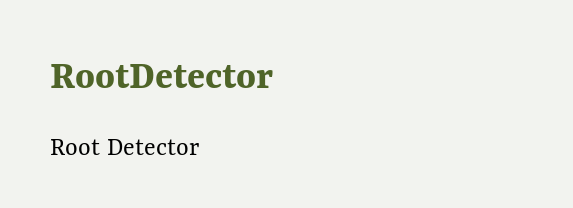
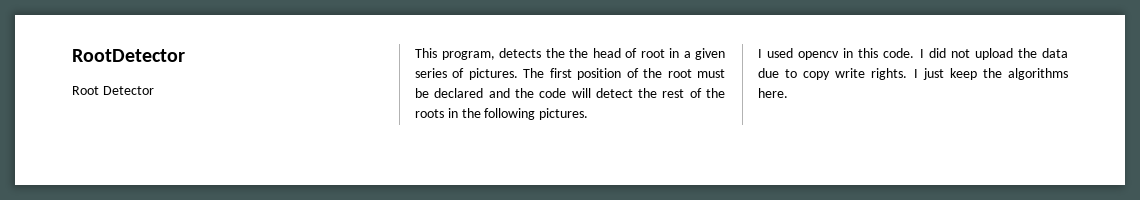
+ This program, detects the the head of root in a given series of pictures. The first position of the root must be declared and the code will detect the rest of the roots in the following pictures.
+ I used opencv in this code. I did not upload the data due to copy write rights. I just keep the algorithms here.

